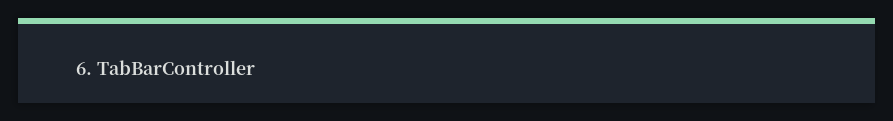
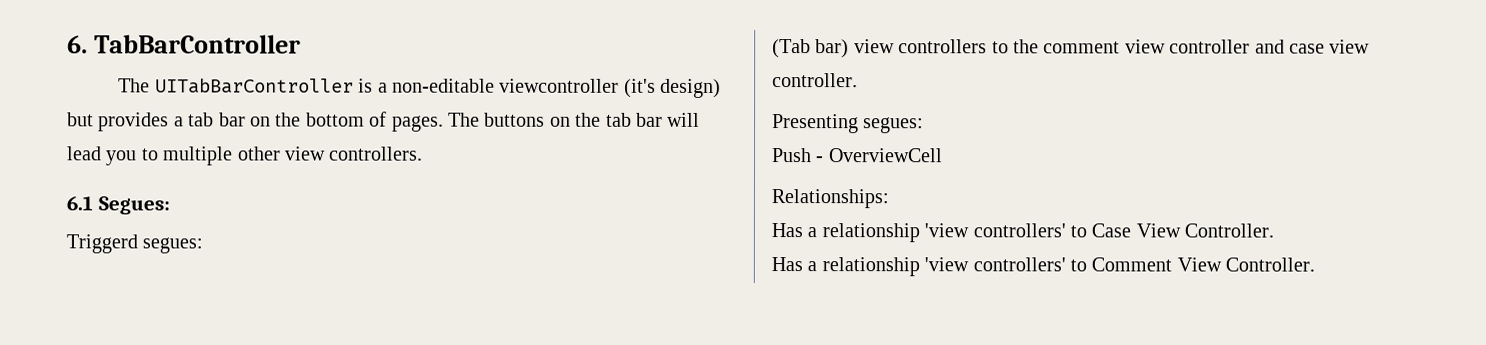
+ The UITabBarController is a non-editable viewcontroller (it's design) but provides a tab bar on the bottom of pages. The buttons on the tab bar will lead you to multiple other view controllers.
+ 6.1 Segues:
+ Triggerd segues:
+ (Tab bar) view controllers to the comment view controller and case view controller.
+ Presenting segues:
+ Push - OverviewCell
+ Relationships:
+ Has a relationship 'view controllers' to Case View Controller.
+ Has a relationship 'view controllers' to Comment View Controller.

